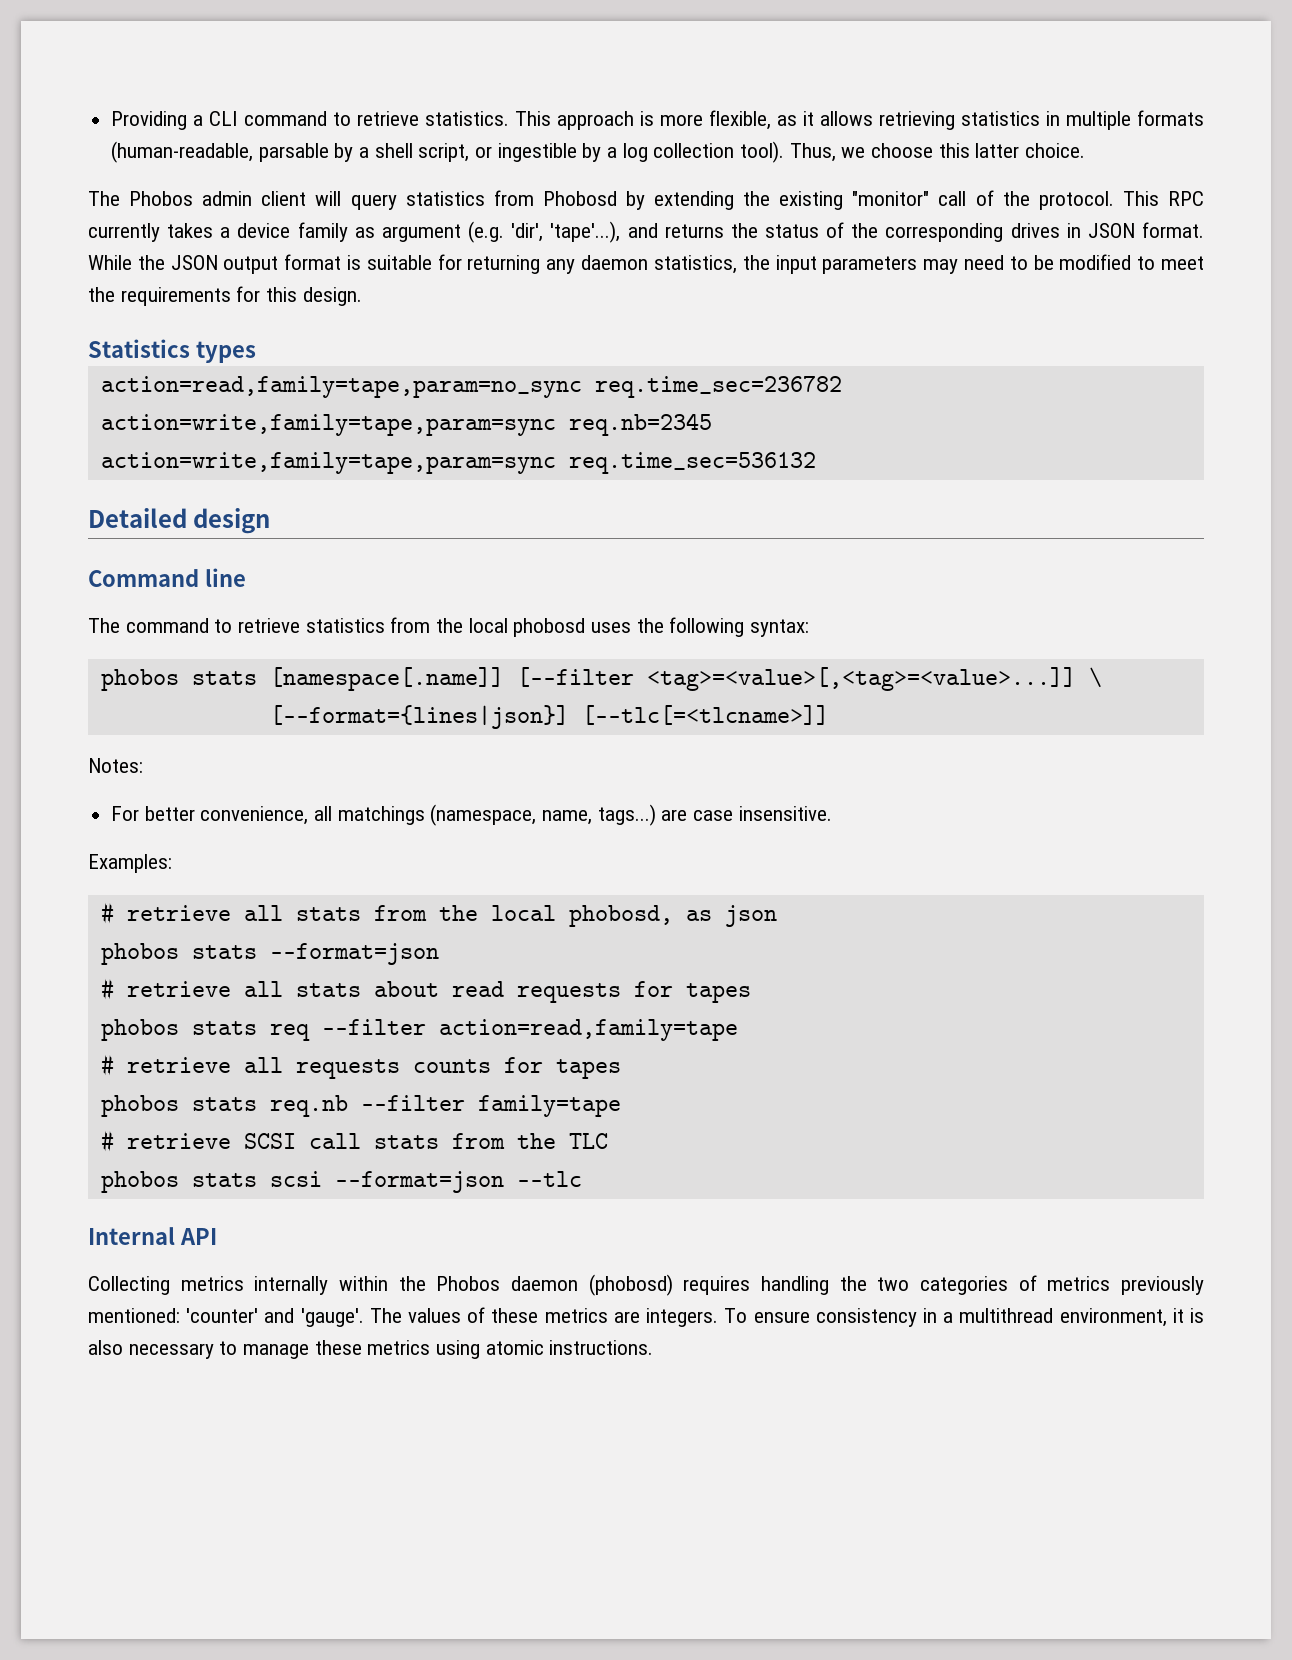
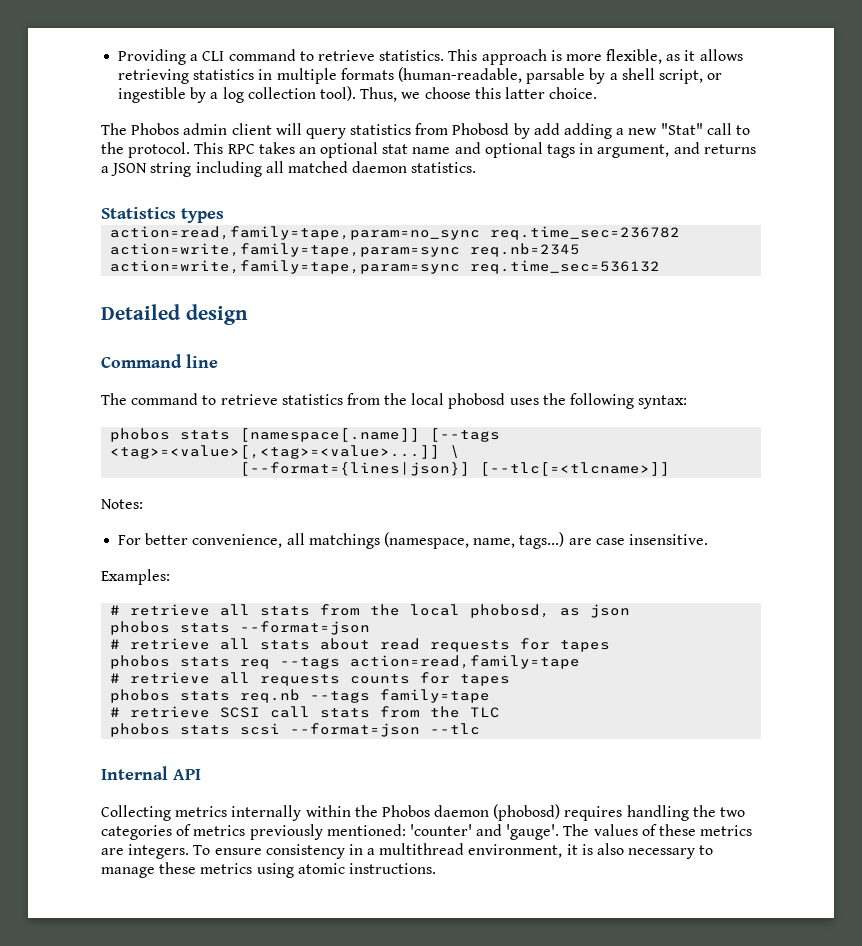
- The Phobos admin client will query statistics from Phobosd by extending the existing "monitor" call of the protocol. This RPC currently takes a device family as argument (e.g. 'dir', 'tape'...), and returns the status of the corresponding drives in JSON format. While the JSON output format is suitable for returning any daemon statistics, the input parameters may need to be modified to meet the requirements for this design.
+ The Phobos admin client will query statistics from Phobosd by add adding a new "Stat" call to the protocol. This RPC takes an optional stat name and optional tags in argument, and returns a JSON string including all matched daemon statistics.
- phobos stats [namespace[.name]] [--filter <tag>=<value>[,<tag>=<value>...]]
+ phobos stats [namespace[.name]] [--tags <tag>=<value>[,<tag>=<value>...]]
- phobos stats req --filter action=read,family=tape
+ phobos stats req --tags action=read,family=tape
- phobos stats req.nb --filter family=tape
+ phobos stats req.nb --tags family=tape

